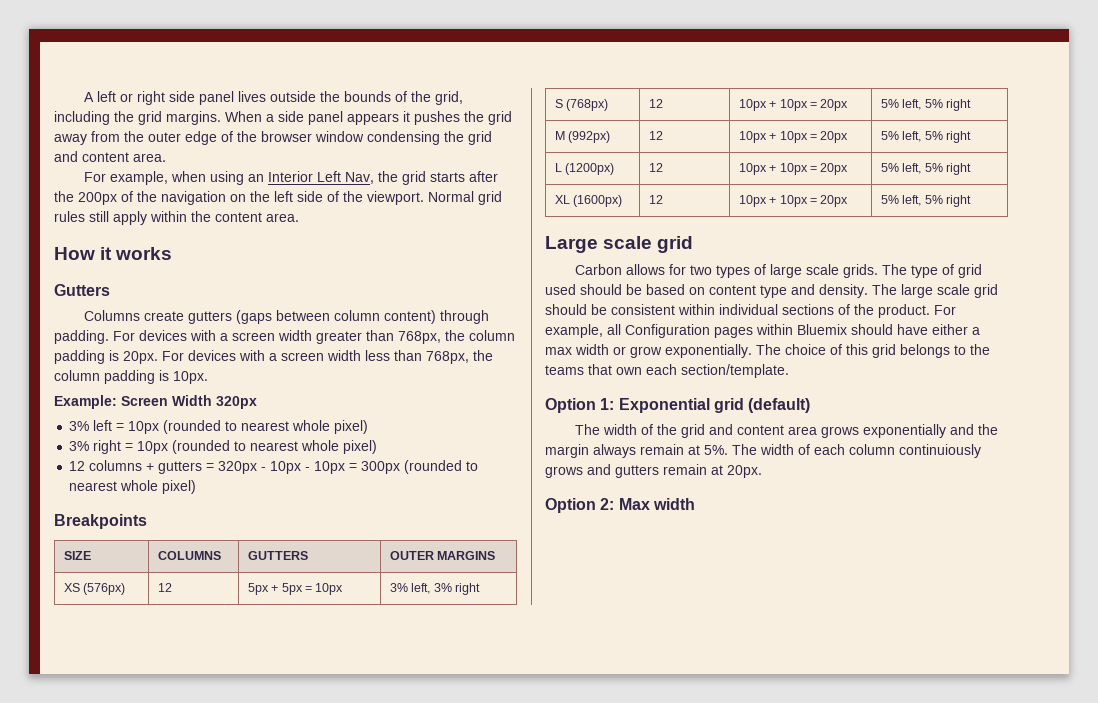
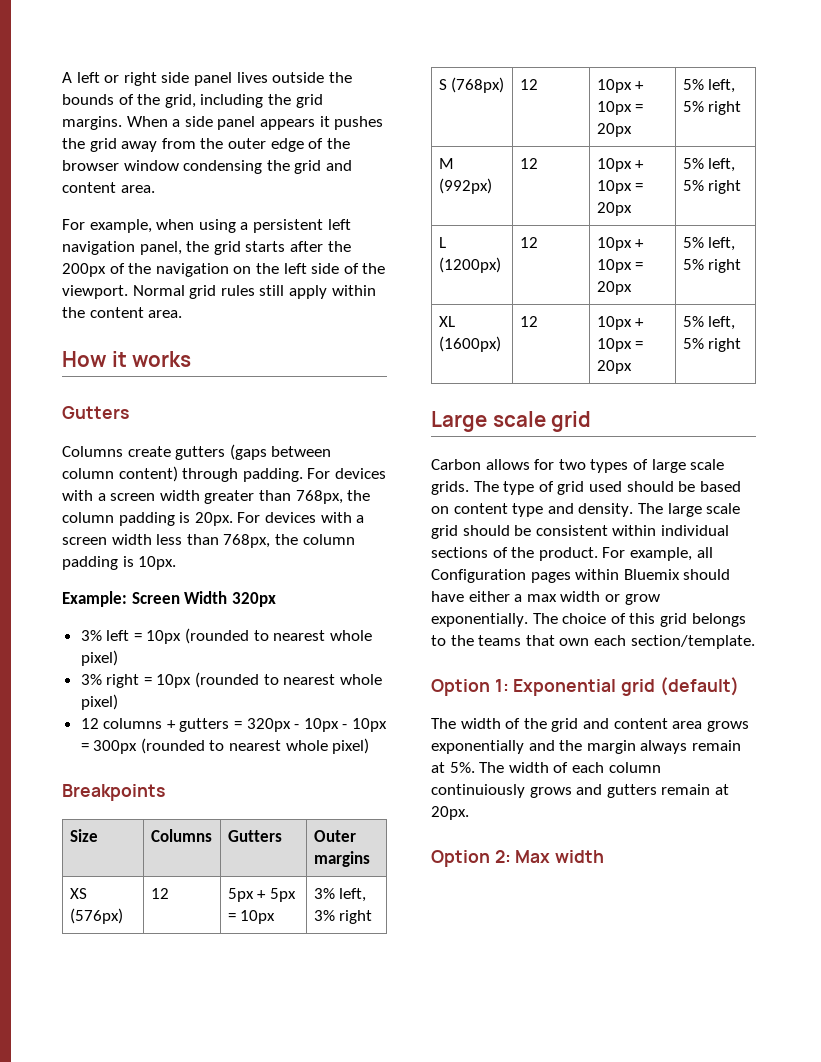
- For example, when using an Interior Left Nav, the grid starts after the 200px of the navigation on the left side of the viewport.
+ For example, when using a persistent left navigation panel, the grid starts after the 200px of the navigation on the left side of the viewport.
- SIZE | COLUMNS | GUTTERS | OUTER MARGINS
+ Size | Columns | Gutters | Outer margins

